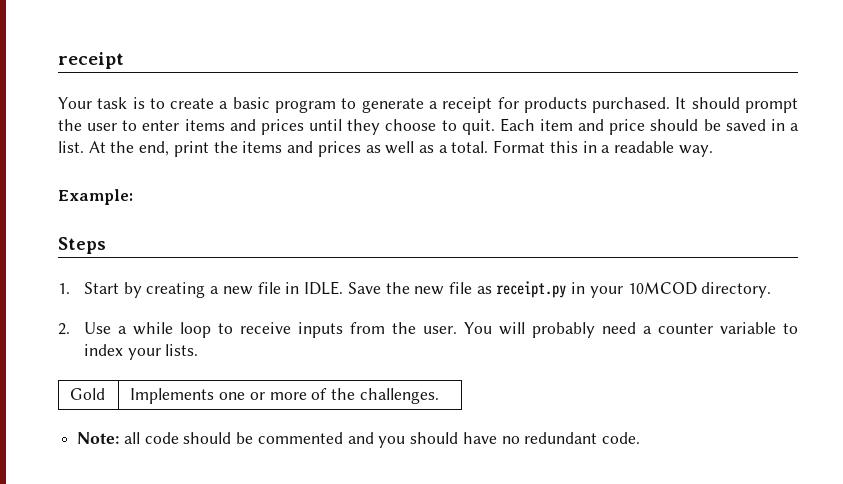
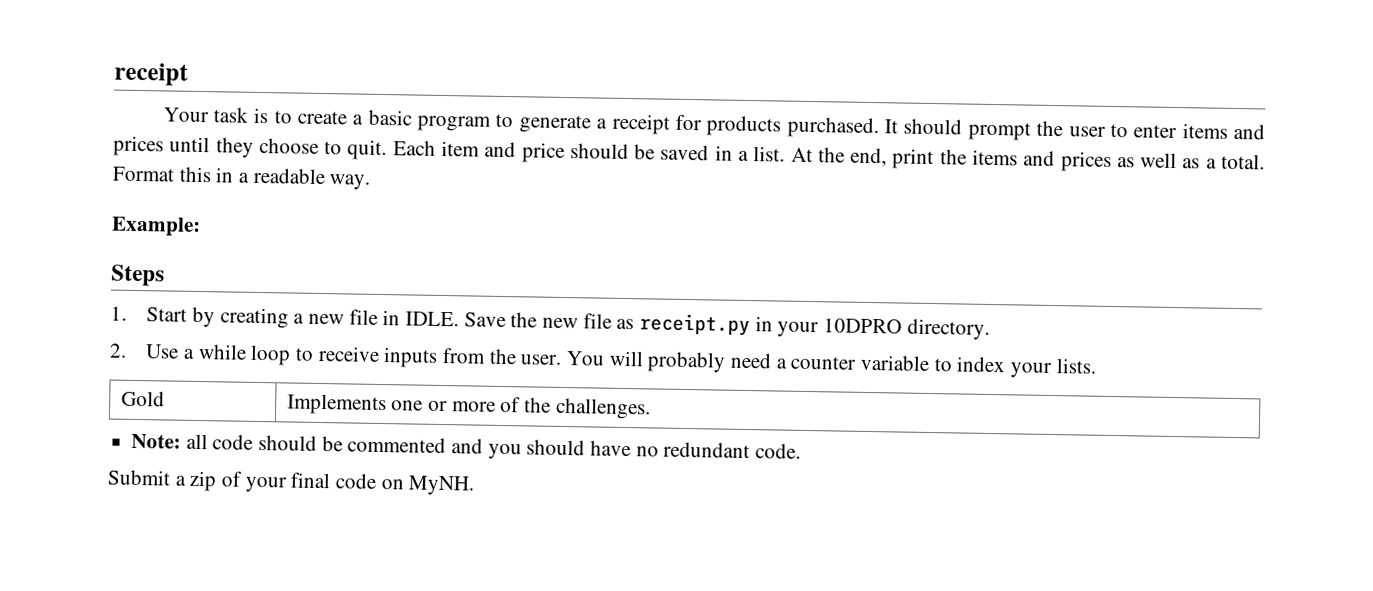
- Save the new file as receipt.py in your 10MCOD directory.
+ Save the new file as receipt.py in your 10DPRO directory.
+ Submit a zip of your final code on MyNH.

